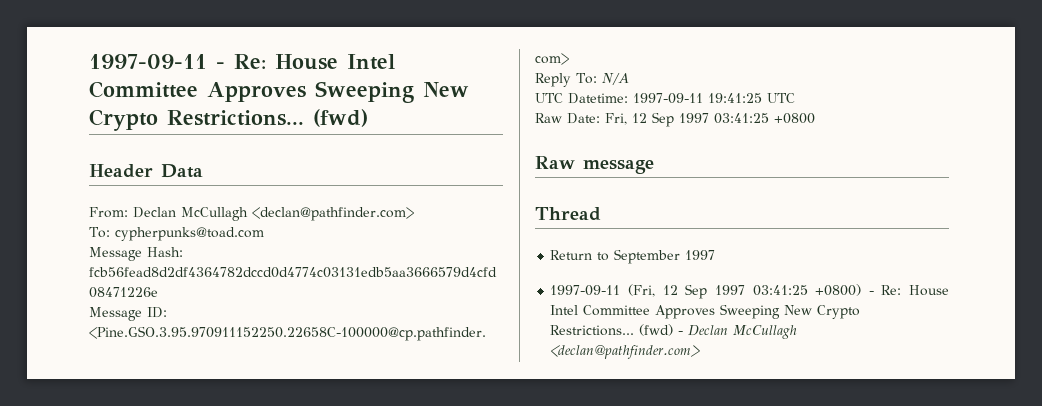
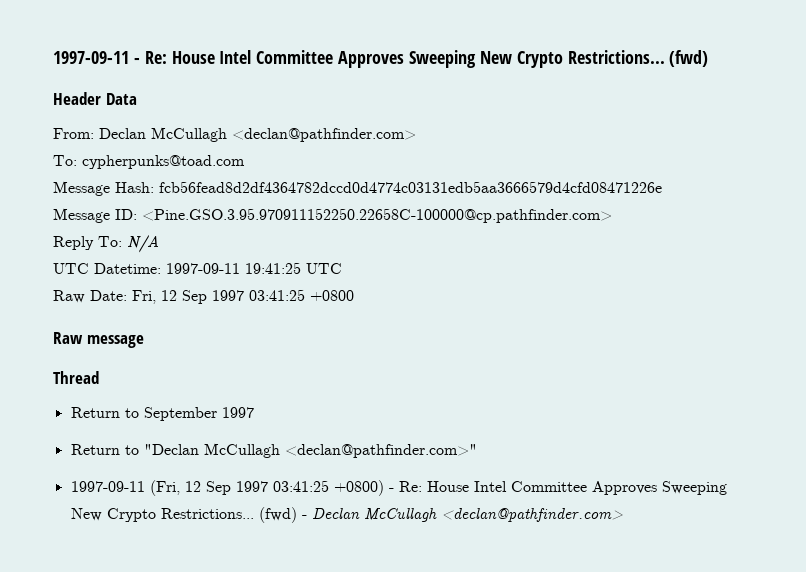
+ Return to "Declan McCullagh <declan@pathfinder.com>"

